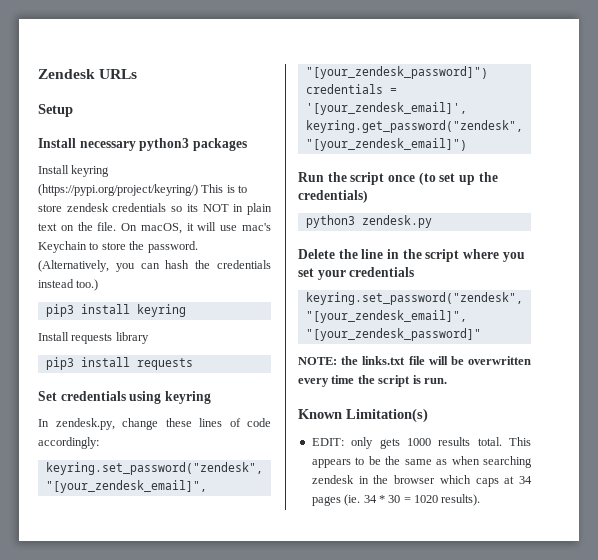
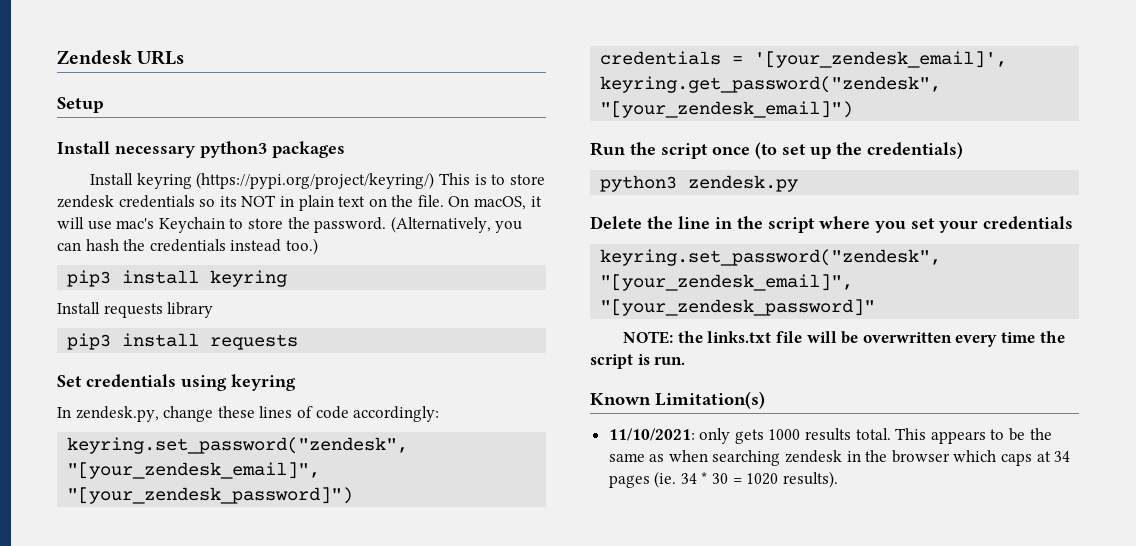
- EDIT: only gets 1000 results total.
+ 11/10/2021: only gets 1000 results total.

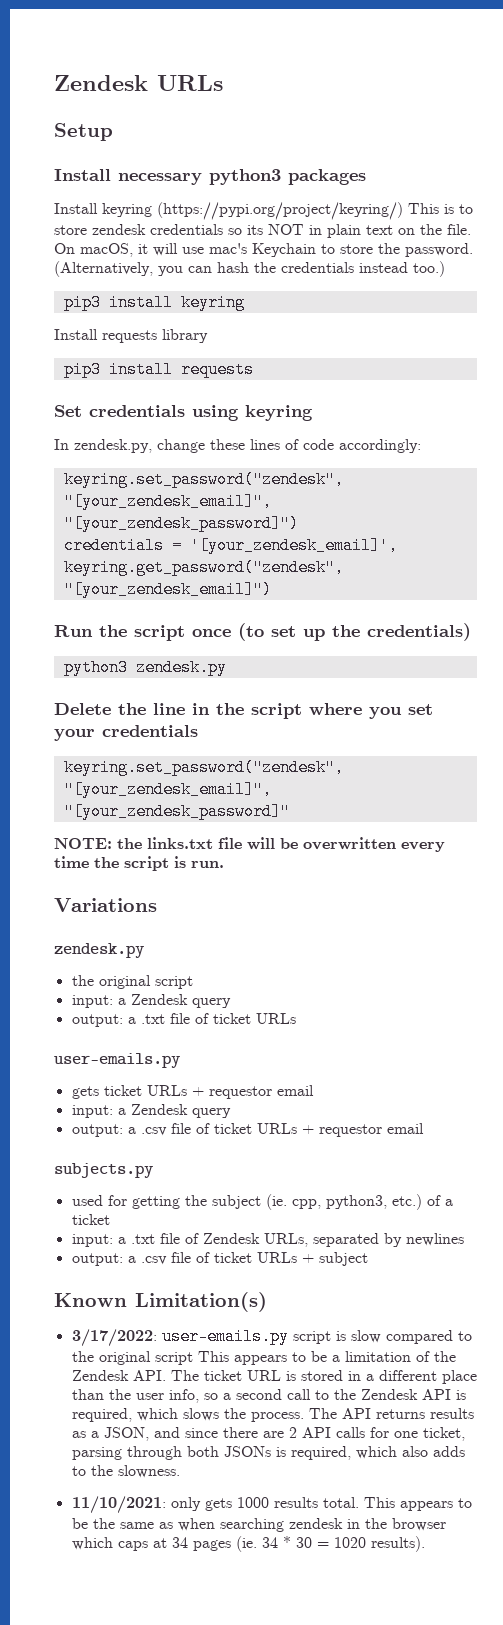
+ Variations
+ zendesk.py
+ the original script
+ input: a Zendesk query
+ output: a .txt file of ticket URLs
+ user-emails.py
+ gets ticket URLs + requestor email
+ input: a Zendesk query
+ output: a .csv file of ticket URLs + requestor email
+ subjects.py
+ used for getting the subject (ie. cpp, python3, etc.) of a ticket
+ input: a .txt file of Zendesk URLs, separated by newlines
+ output: a .csv file of ticket URLs + subject
  Known Limitation(s)
+ 3/17/2022: user-emails.py script is slow compared to the original script This appears to be a limitation of the Zendesk API. The ticket URL is stored in a different place than the user info, so a second call to the Zendesk API is required, which slows the process. The API returns results as a JSON, and since there are 2 API calls for one ticket, parsing through both JSONs is required, which also adds to the slowness.

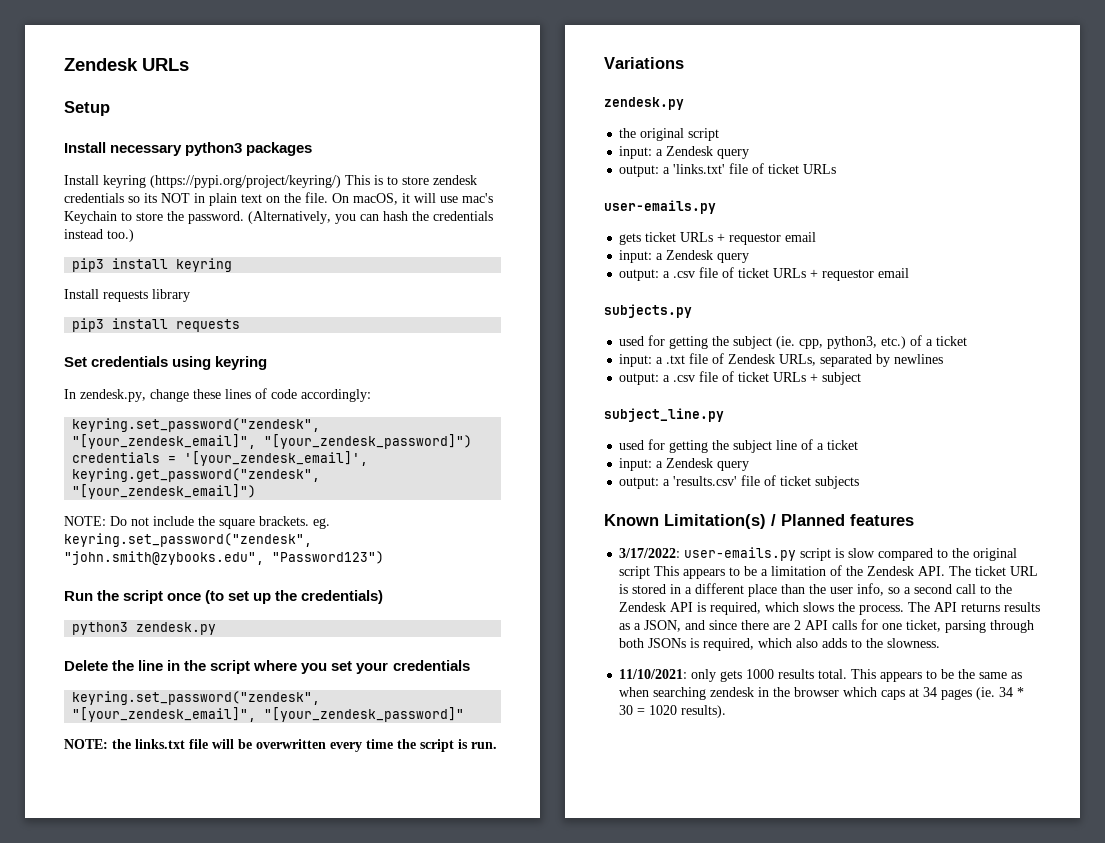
+ NOTE: Do not include the square brackets. eg. keyring.set_password("zendesk", "john.smith@zybooks.edu", "Password123")
- output: a .txt file of ticket URLs
+ output: a 'links.txt' file of ticket URLs
+ subject_line.py
+ used for getting the subject line of a ticket
+ input: a Zendesk query
+ output: a 'results.csv' file of ticket subjects
- Known Limitation(s)
+ Known Limitation(s) / Planned features

